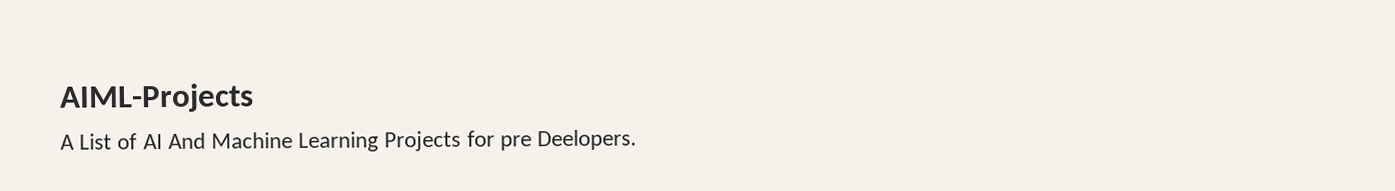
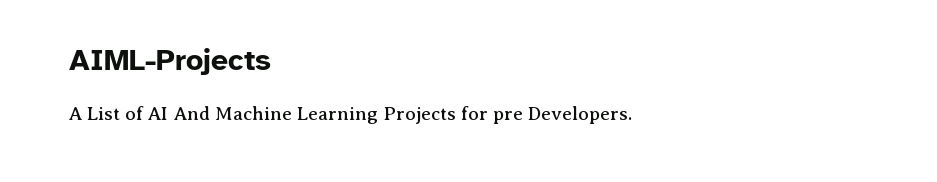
- A List of AI And Machine Learning Projects for pre Deelopers.
+ A List of AI And Machine Learning Projects for pre Developers.

